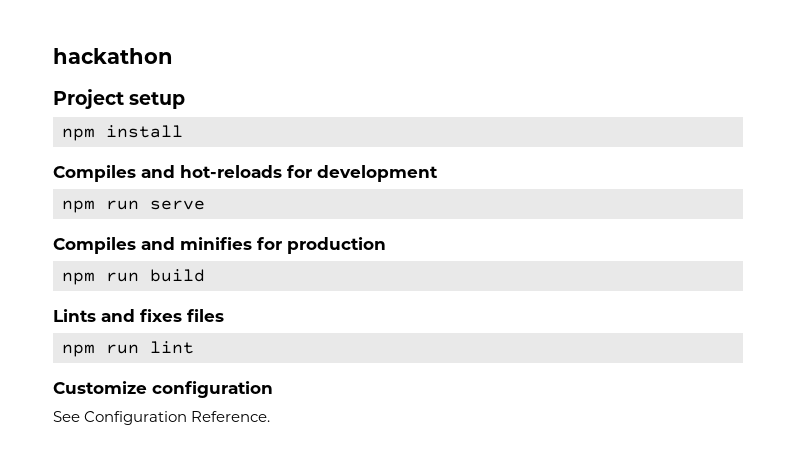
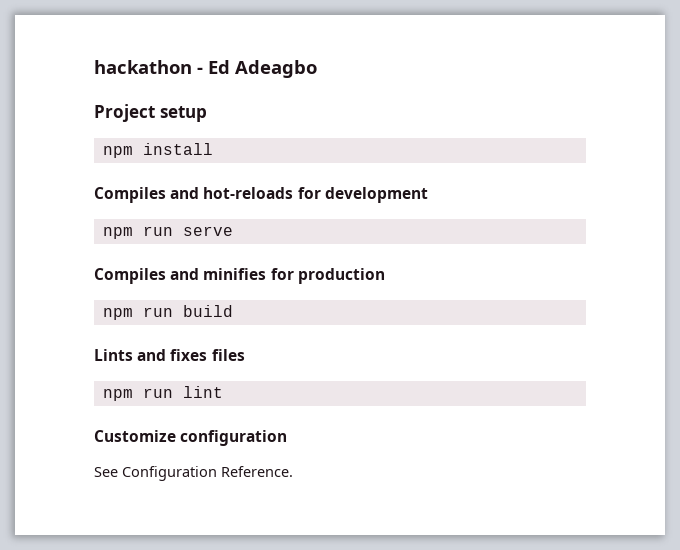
- hackathon
+ hackathon - Ed Adeagbo

